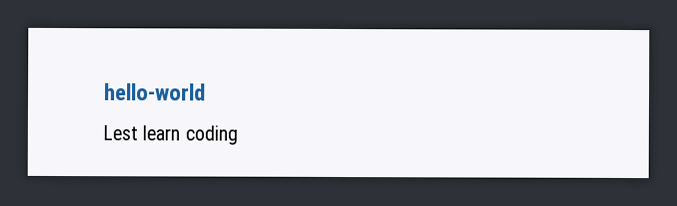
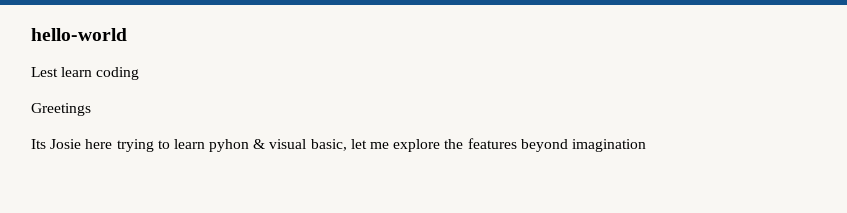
+ Greetings
+ Its Josie here trying to learn pyhon & visual basic, let me explore the features beyond imagination

